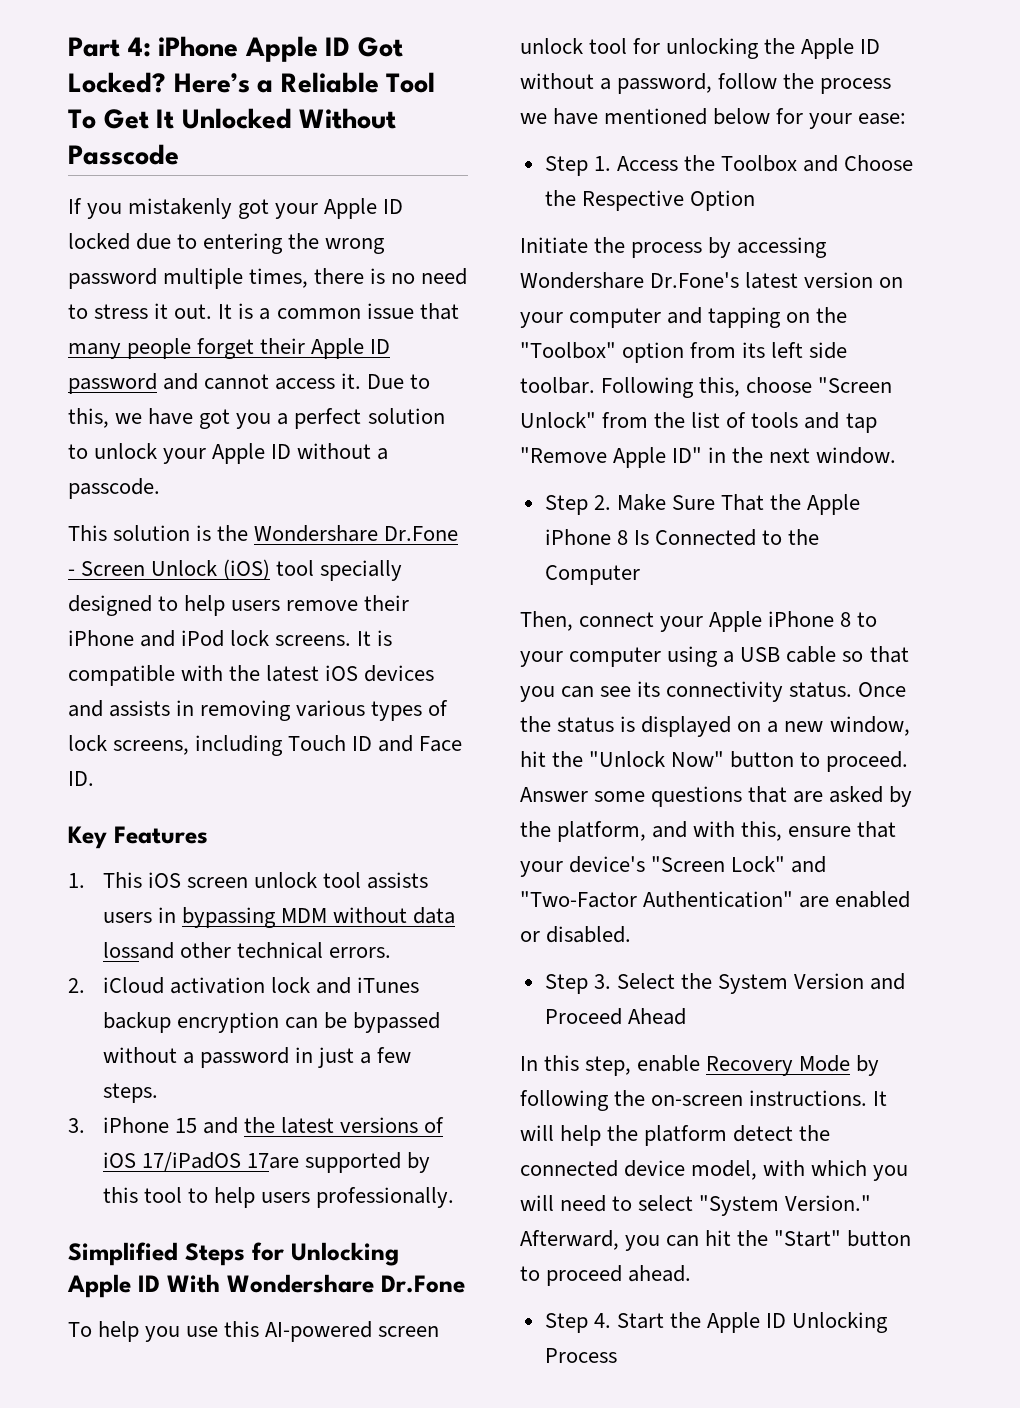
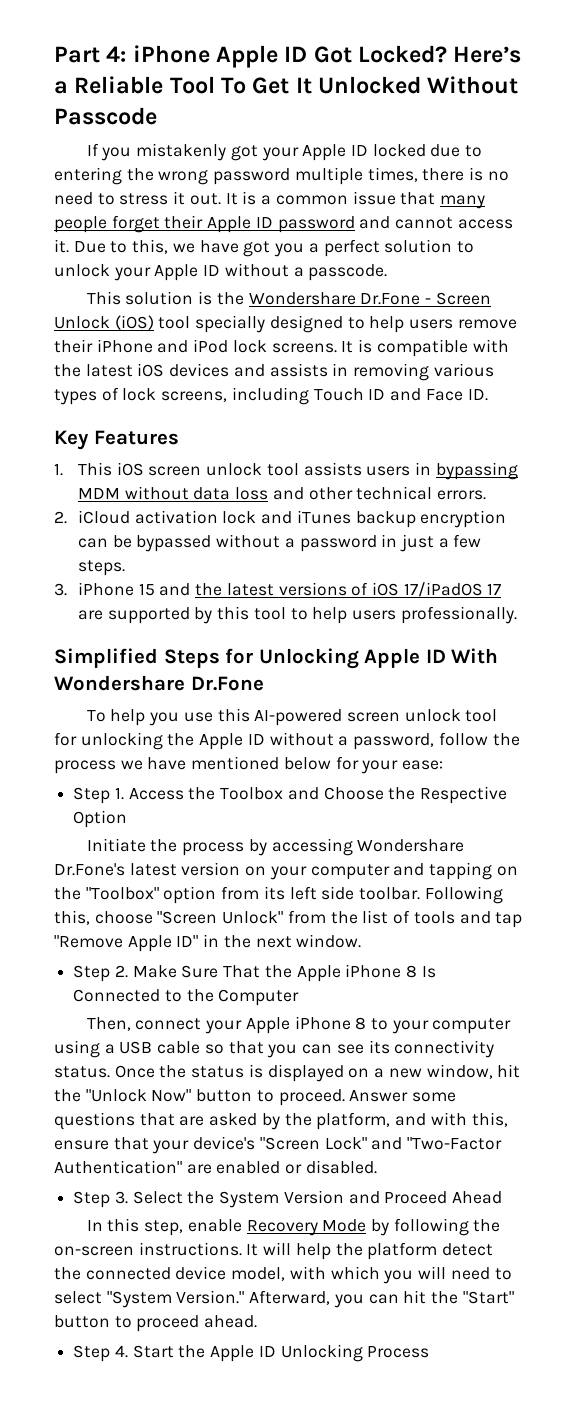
- 1. This iOS screen unlock tool assists users in bypassing MDM without data lossand other technical errors.
+ 1. This iOS screen unlock tool assists users in bypassing MDM without data loss and other technical errors.
- 3. iPhone 15 and the latest versions of iOS 17/iPadOS 17are supported by this tool to help users professionally.
+ 3. iPhone 15 and the latest versions of iOS 17/iPadOS 17 are supported by this tool to help users professionally.

